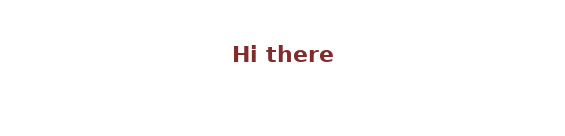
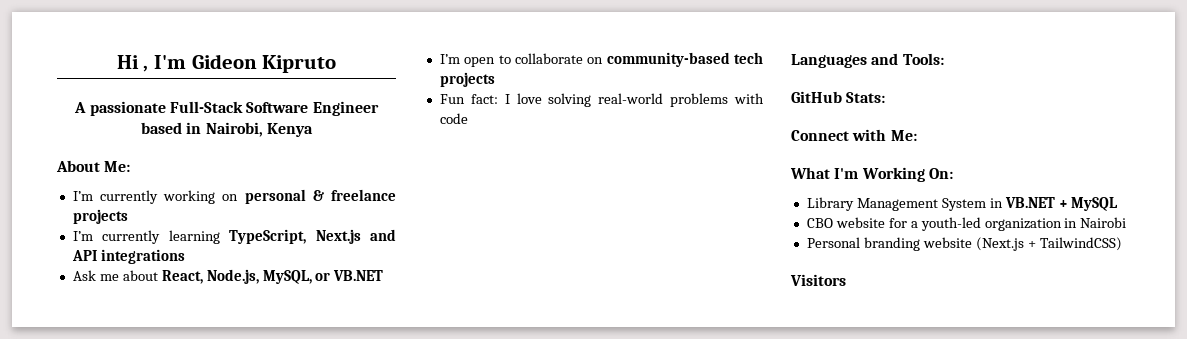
- Hi there
+ Hi , I'm Gideon Kipruto
+ A passionate Full-Stack Software Engineer based in Nairobi, Kenya
+ About Me:
+ I’m currently working on personal & freelance projects
+ I’m currently learning TypeScript, Next.js and API integrations
+ Ask me about React, Node.js, MySQL, or VB.NET
+ I’m open to collaborate on community-based tech projects
+ Fun fact: I love solving real-world problems with code
+ Languages and Tools:
+ GitHub Stats:
+ Connect with Me:
+ What I'm Working On:
+ Library Management System in VB.NET + MySQL
+ CBO website for a youth-led organization in Nairobi
+ Personal branding website (Next.js + TailwindCSS)
+ Visitors

